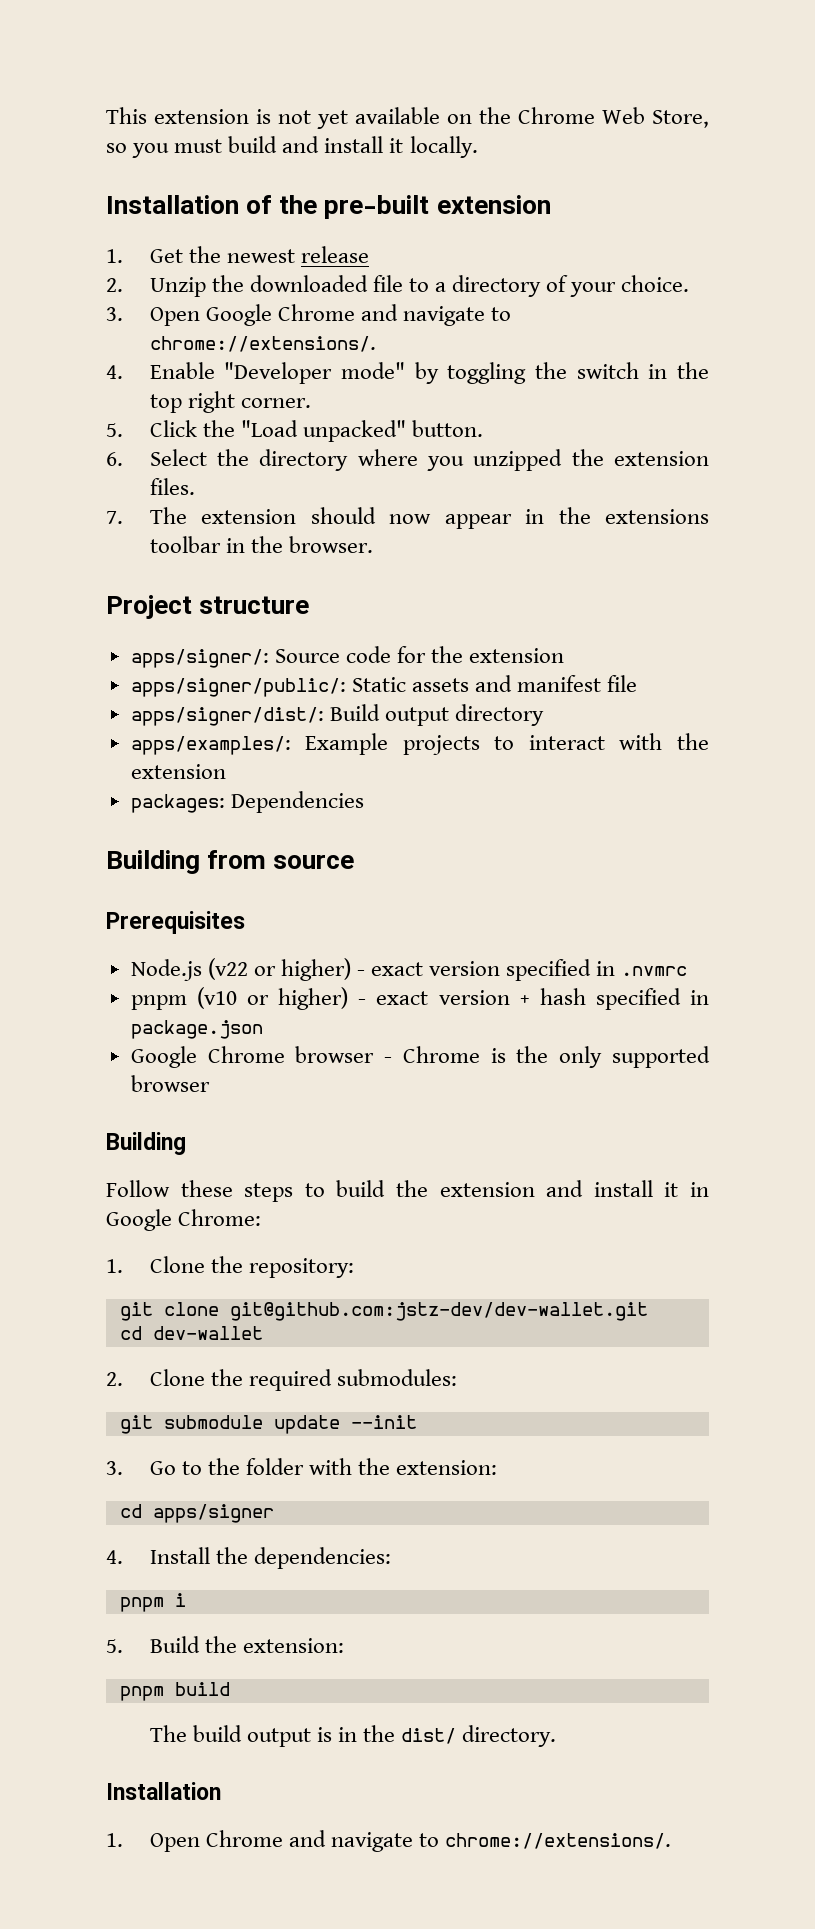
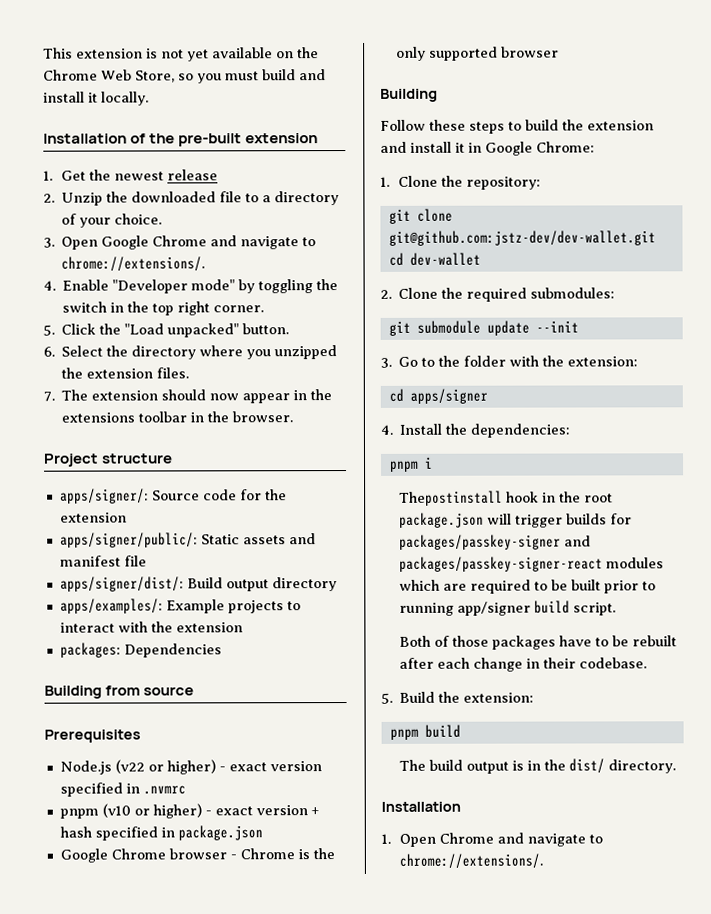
+ Thepostinstall hook in the root package.json will trigger builds for packages/passkey-signer and packages/passkey-signer-react modules which are required to be built prior to running app/signer build script.
+ Both of those packages have to be rebuilt after each change in their codebase.

